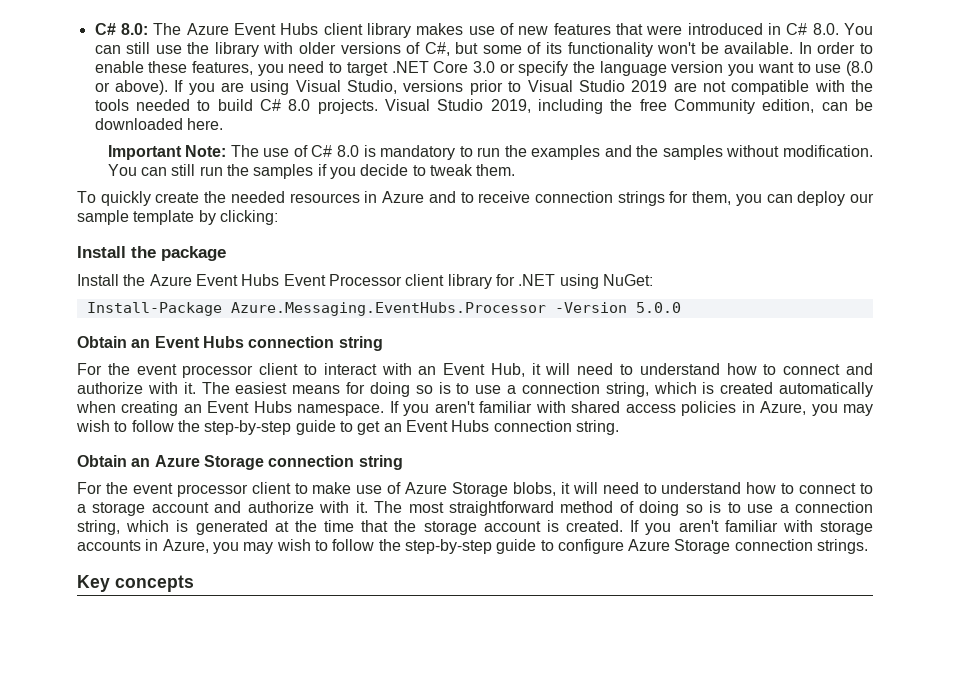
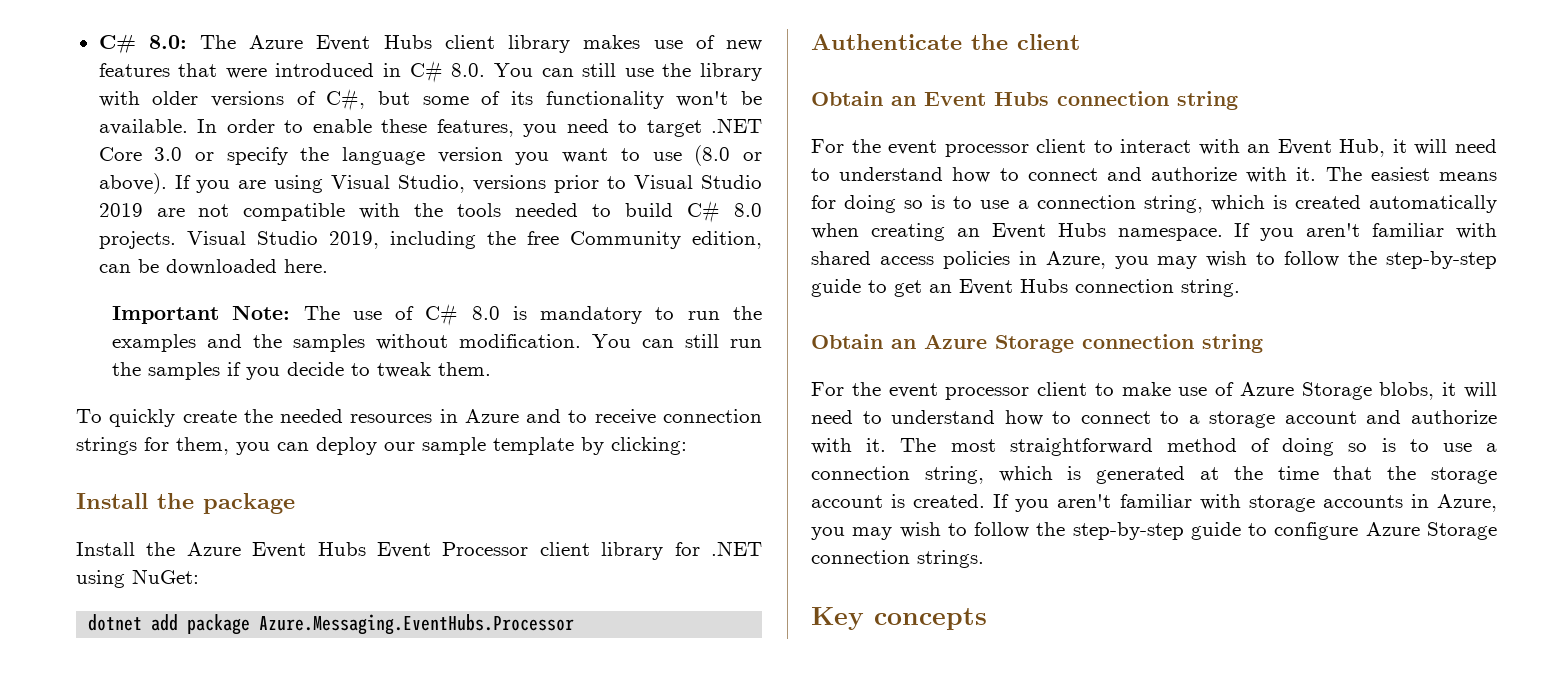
- Install-Package Azure.Messaging.EventHubs.Processor -Version 5.0.0
+ dotnet add package Azure.Messaging.EventHubs.Processor
+ Authenticate the client

